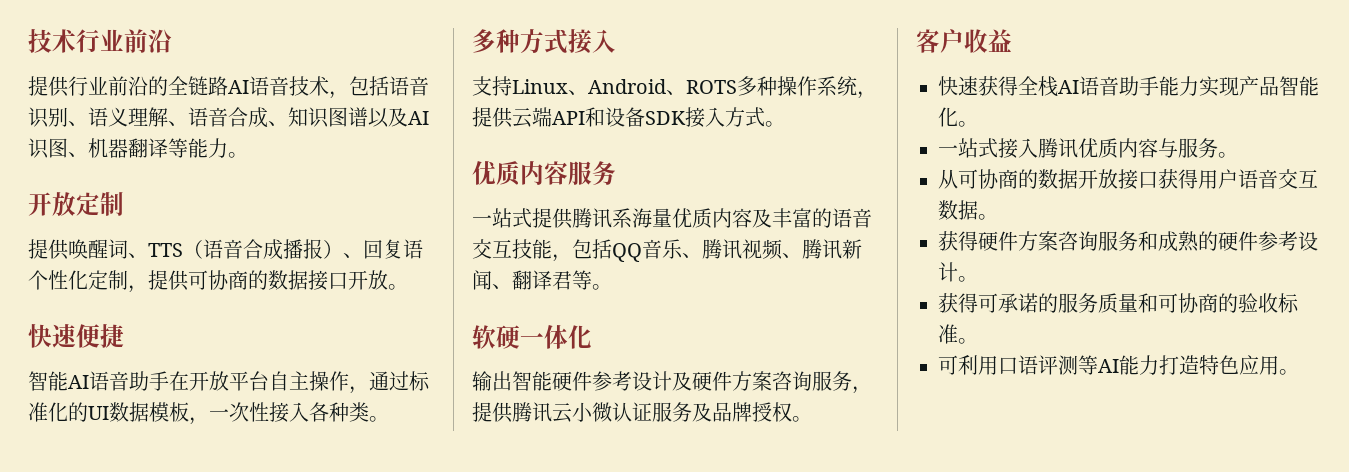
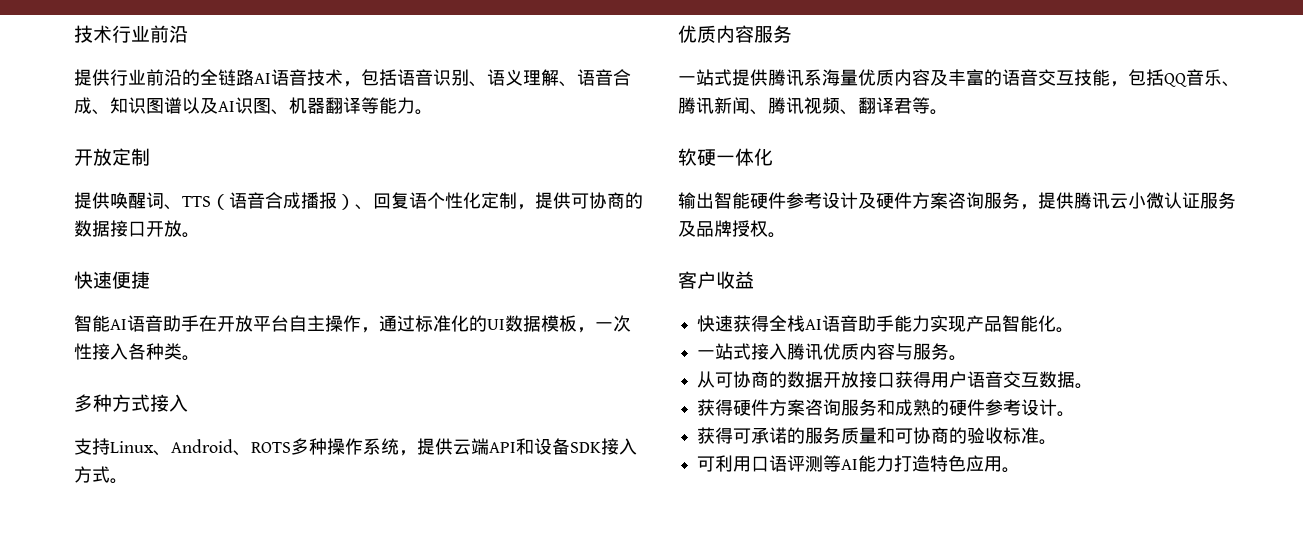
- 一站式提供腾讯系海量优质内容及丰富的语音交互技能，包括QQ音乐、腾讯视频、腾讯新闻、翻译君等。
+ 一站式提供腾讯系海量优质内容及丰富的语音交互技能，包括QQ音乐、腾讯新闻、腾讯视频、翻译君等。

